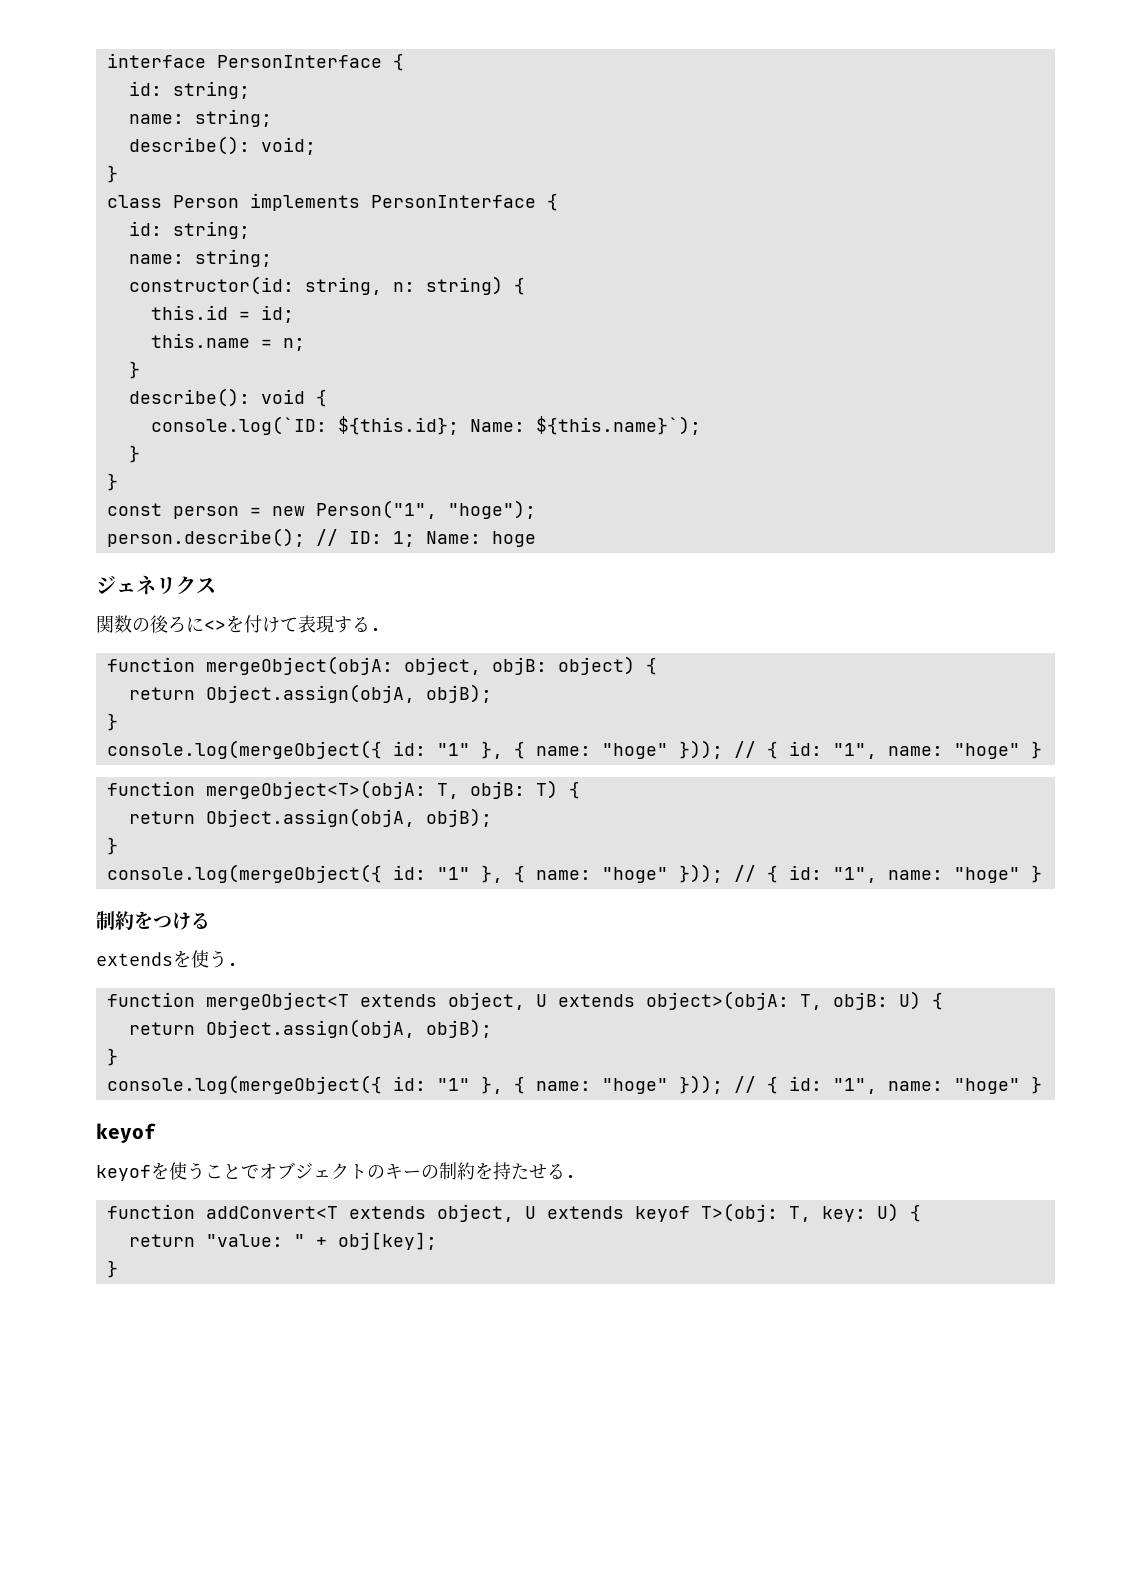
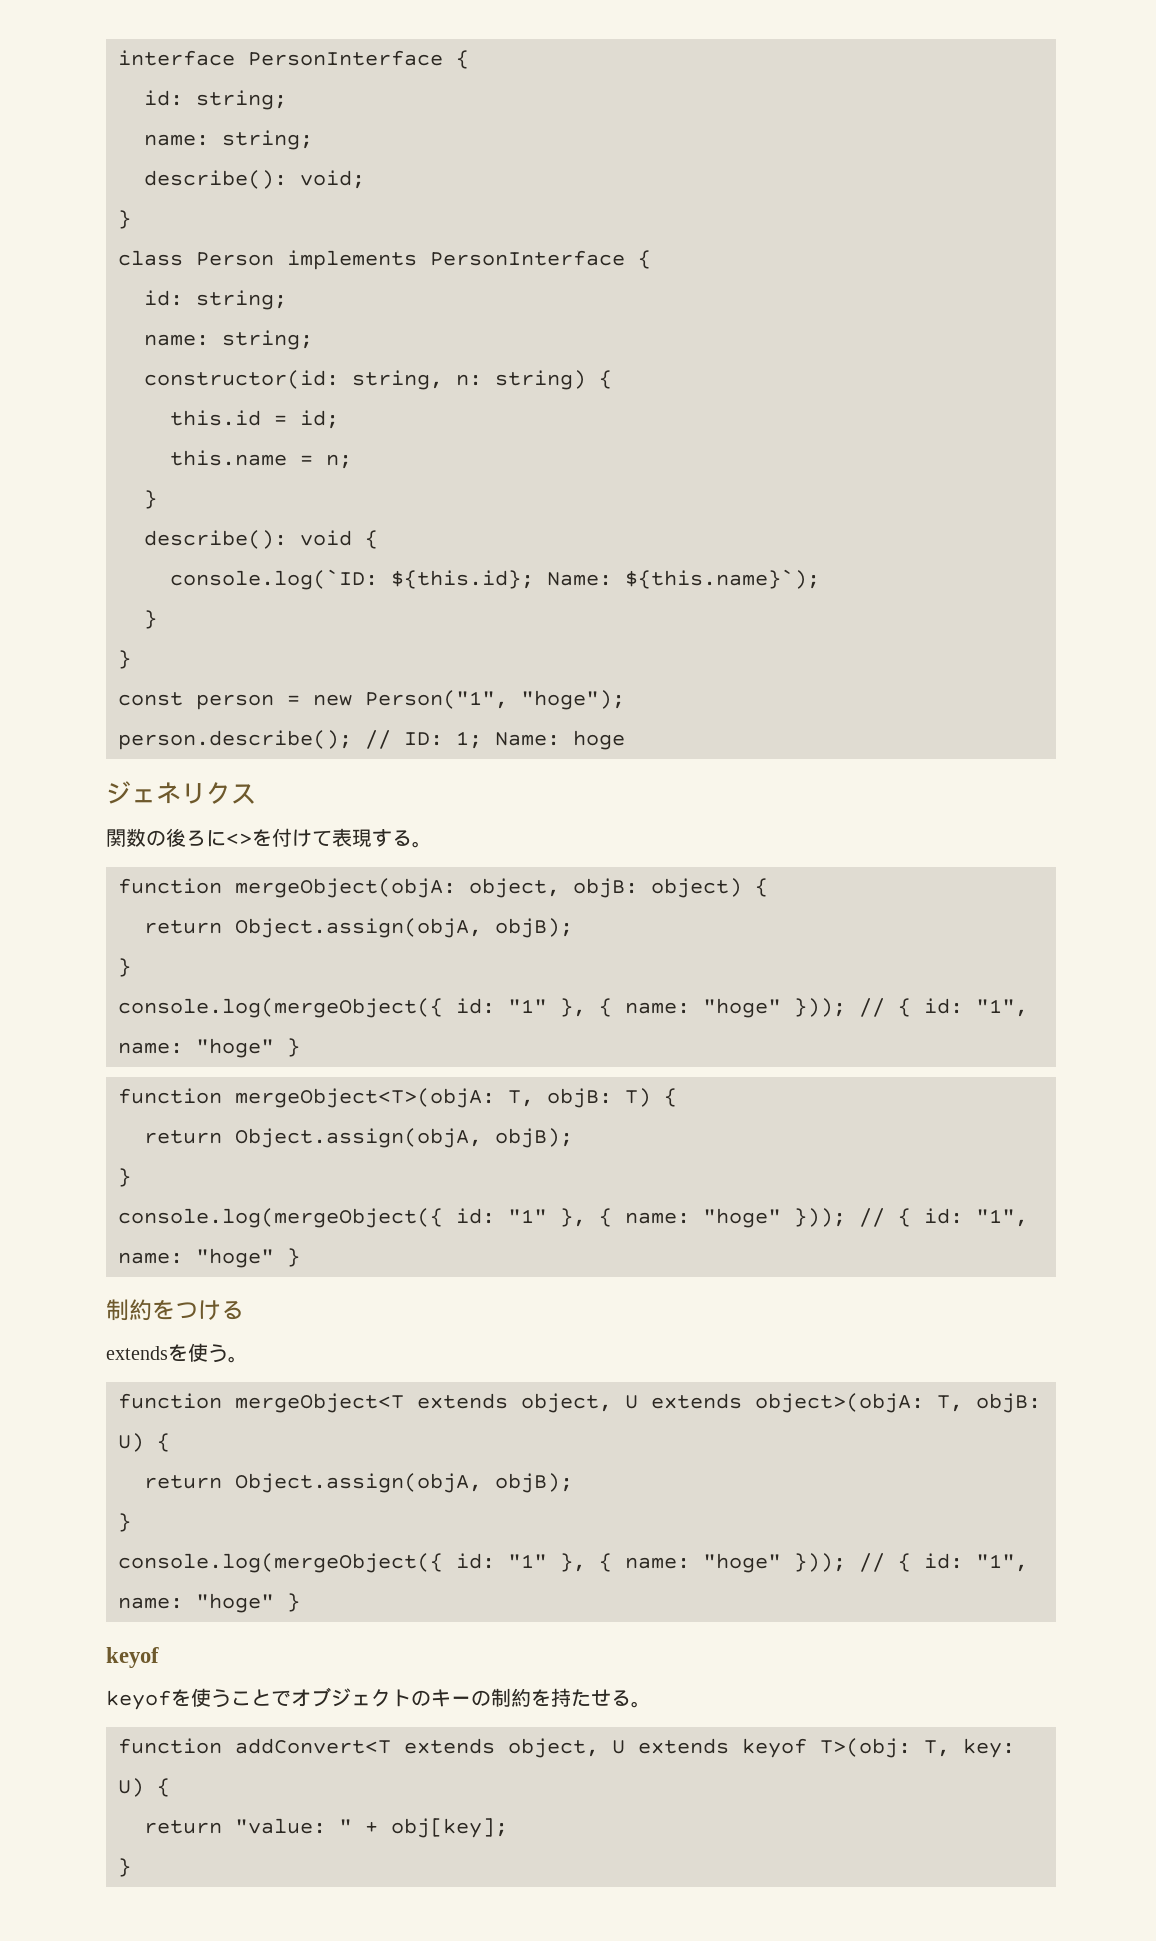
- 関数の後ろに<>を付けて表現する.
+ 関数の後ろに<>を付けて表現する。
- extendsを使う.
+ extendsを使う。
- keyofを使うことでオブジェクトのキーの制約を持たせる.
+ keyofを使うことでオブジェクトのキーの制約を持たせる。

